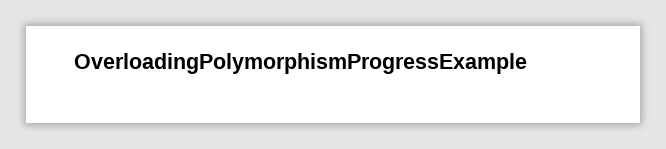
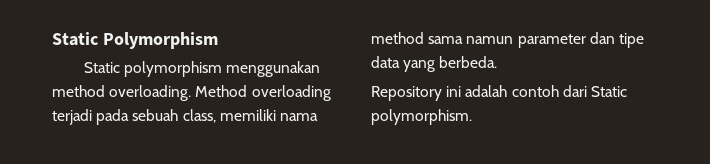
- OverloadingPolymorphismProgressExample
+ Static Polymorphism
+ Static polymorphism menggunakan method overloading. Method overloading terjadi pada sebuah class, memiliki nama method sama namun parameter dan tipe data yang berbeda.
+ Repository ini adalah contoh dari Static polymorphism.

